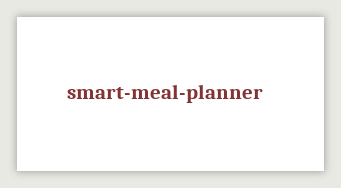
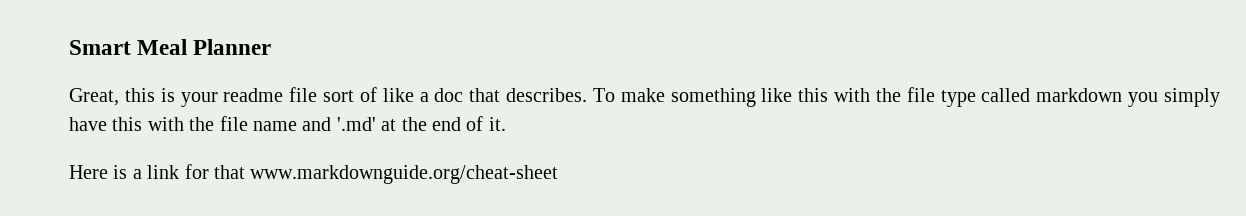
- smart-meal-planner
+ Smart Meal Planner
+ Great, this is your readme file sort of like a doc that describes. To make something like this with the file type called markdown you simply have this with the file name and '.md' at the end of it.
+ Here is a link for that www.markdownguide.org/cheat-sheet

